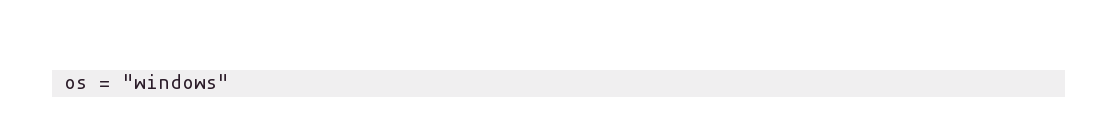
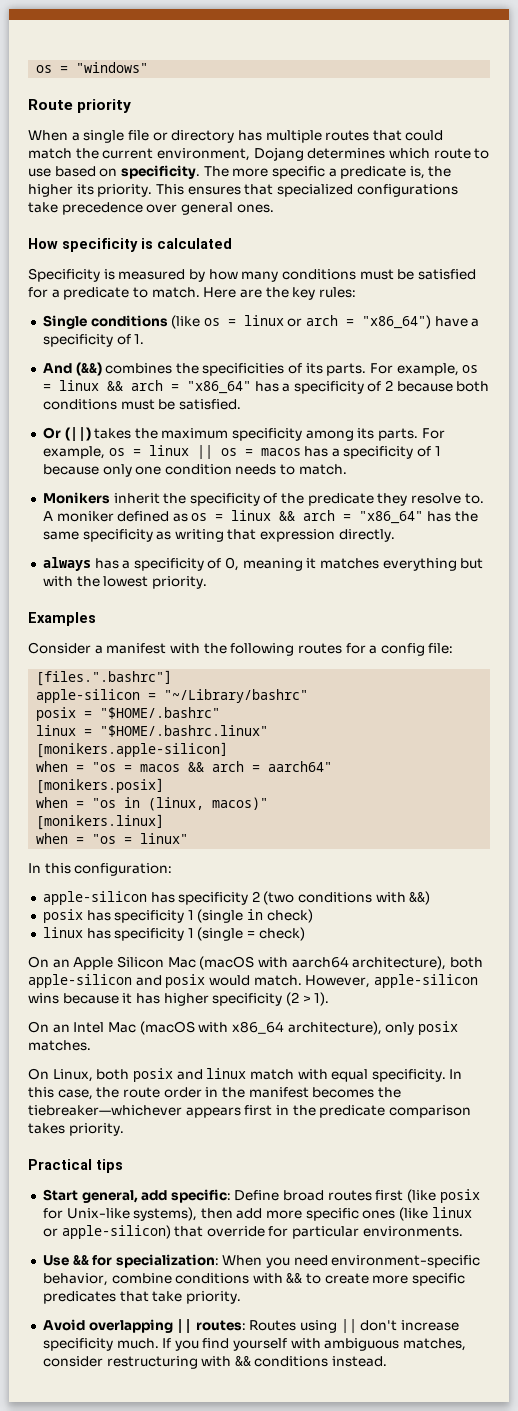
+ Route priority
+ When a single file or directory has multiple routes that could match the current environment, Dojang determines which route to use based on specificity. The more specific a predicate is, the higher its priority. This ensures that specialized configurations take precedence over general ones.
+ How specificity is calculated
+ Specificity is measured by how many conditions must be satisfied for a predicate to match. Here are the key rules:
+ Single conditions (like os = linux or arch = "x86_64") have a specificity of 1.
+ And (&&) combines the specificities of its parts. For example, os = linux && arch = "x86_64" has a specificity of 2 because both conditions must be satisfied.
+ Or (||) takes the maximum specificity among its parts. For example, os = linux || os = macos has a specificity of 1 because only one condition needs to match.
+ Monikers inherit the specificity of the predicate they resolve to. A moniker defined as os = linux && arch = "x86_64" has the same specificity as writing that expression directly.
+ always has a specificity of 0, meaning it matches everything but with the lowest priority.
+ Examples
+ Consider a manifest with the following routes for a config file:
+ [files.".bashrc"]
+ apple-silicon = "~/Library/bashrc"
+ posix = "$HOME/.bashrc"
+ linux = "$HOME/.bashrc.linux"
+ [monikers.apple-silicon]
+ when = "os = macos && arch = aarch64"
+ [monikers.posix]
+ when = "os in (linux, macos)"
+ [monikers.linux]
+ when = "os = linux"
+ In this configuration:
+ apple-silicon has specificity 2 (two conditions with &&)
+ posix has specificity 1 (single in check)
+ linux has specificity 1 (single = check)
+ On an Apple Silicon Mac (macOS with aarch64 architecture), both apple-silicon and posix would match. However, apple-silicon wins because it has higher specificity (2 > 1).
+ On an Intel Mac (macOS with x86_64 architecture), only posix matches.
+ On Linux, both posix and linux match with equal specificity. In this case, the route order in the manifest becomes the tiebreaker—whichever appears first in the predicate comparison takes priority.
+ Practical tips
+ Start general, add specific: Define broad routes first (like posix for Unix-like systems), then add more specific ones (like linux or apple-silicon) that override for particular environments.
+ Use && for specialization: When you need environment-specific behavior, combine conditions with && to create more specific predicates that take priority.
+ Avoid overlapping || routes: Routes using || don't increase specificity much. If you find yourself with ambiguous matches, consider restructuring with && conditions instead.

